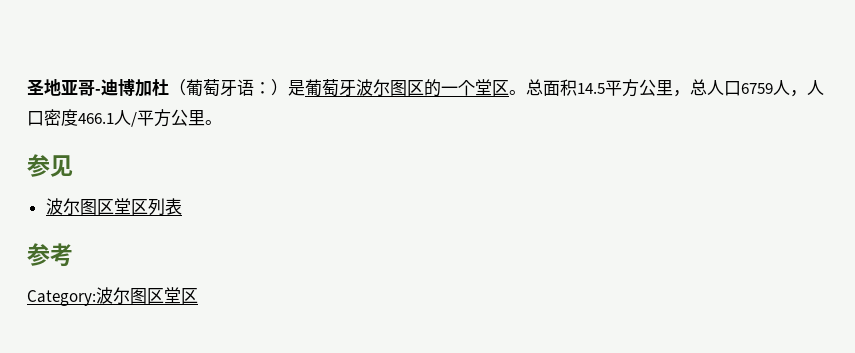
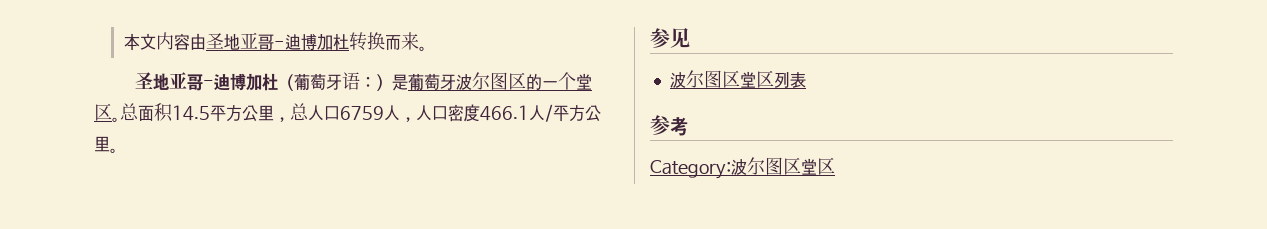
+ 本文内容由圣地亚哥-迪博加杜转换而来。

